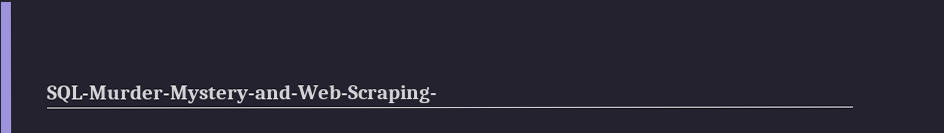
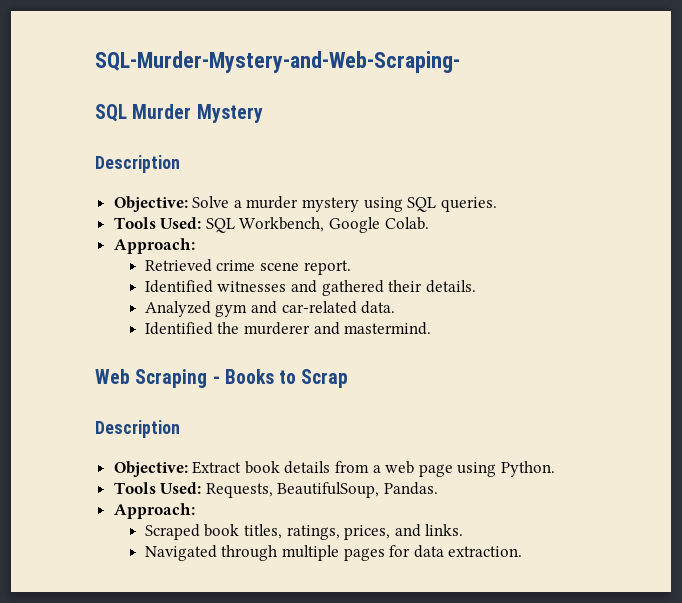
+ SQL Murder Mystery
+ Description
+ Objective: Solve a murder mystery using SQL queries.
+ Tools Used: SQL Workbench, Google Colab.
+ Approach:
+ Retrieved crime scene report.
+ Identified witnesses and gathered their details.
+ Analyzed gym and car-related data.
+ Identified the murderer and mastermind.
+ Web Scraping - Books to Scrap
+ Description
+ Objective: Extract book details from a web page using Python.
+ Tools Used: Requests, BeautifulSoup, Pandas.
+ Approach:
+ Scraped book titles, ratings, prices, and links.
+ Navigated through multiple pages for data extraction.

